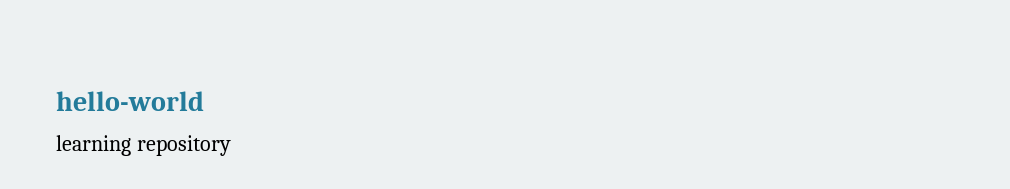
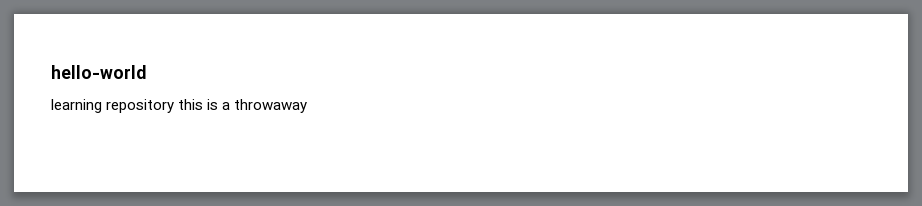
- learning repository
+ learning repository this is a throwaway

